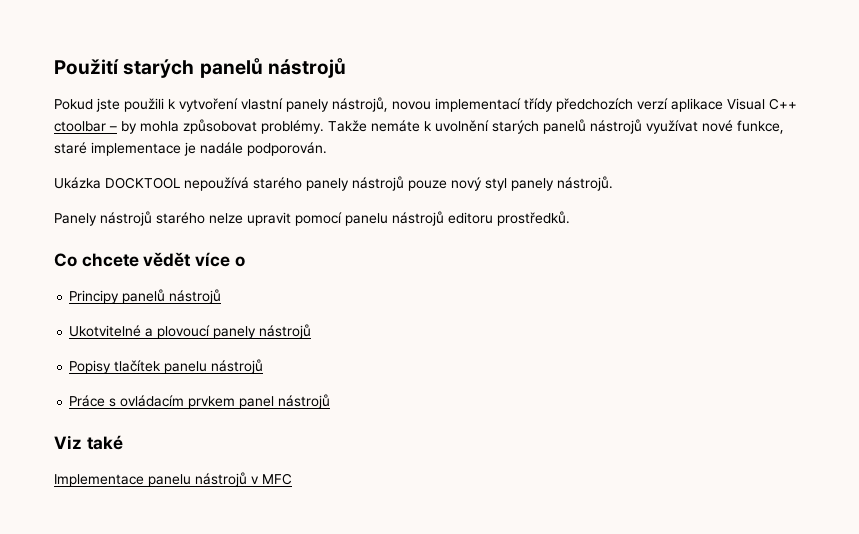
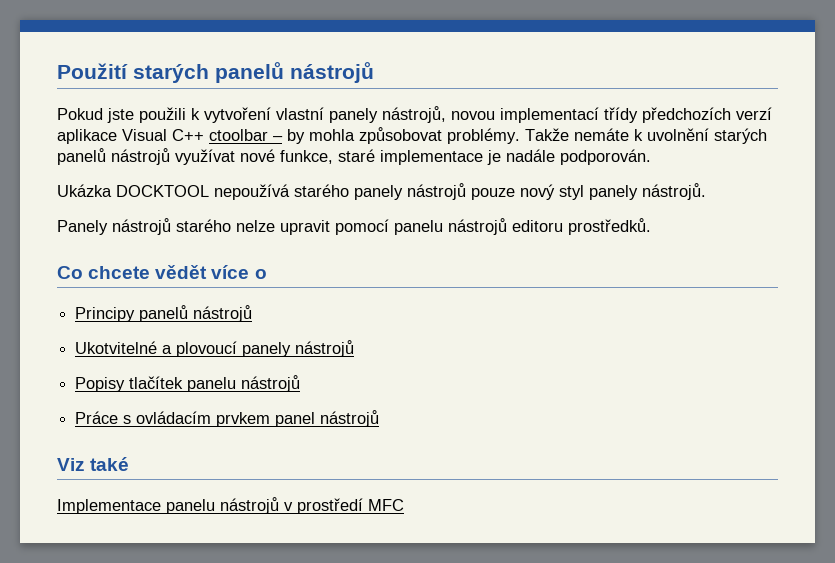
- Implementace panelu nástrojů v MFC
+ Implementace panelu nástrojů v prostředí MFC

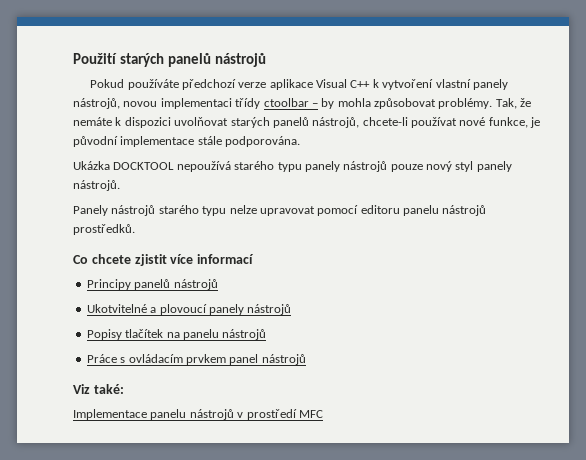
- Pokud jste použili k vytvoření vlastní panely nástrojů, novou implementací třídy předchozích verzí aplikace Visual C++ ctoolbar – by mohla způsobovat problémy.
+ Pokud používáte předchozí verze aplikace Visual C++ k vytvoření vlastní panely nástrojů, novou implementaci třídy ctoolbar – by mohla způsobovat problémy.
- Takže nemáte k uvolnění starých panelů nástrojů využívat nové funkce, staré implementace je nadále podporován.
+ Tak, že nemáte k dispozici uvolňovat starých panelů nástrojů, chcete-li používat nové funkce, je původní implementace stále podporována.
- Ukázka DOCKTOOL nepoužívá starého panely nástrojů pouze nový styl panely nástrojů.
+ Ukázka DOCKTOOL nepoužívá starého typu panely nástrojů pouze nový styl panely nástrojů.
- Panely nástrojů starého nelze upravit pomocí panelu nástrojů editoru prostředků.
+ Panely nástrojů starého typu nelze upravovat pomocí editoru panelu nástrojů prostředků.
- Co chcete vědět více o
+ Co chcete zjistit více informací
- Popisy tlačítek panelu nástrojů
+ Popisy tlačítek na panelu nástrojů
- Viz také
+ Viz také:

